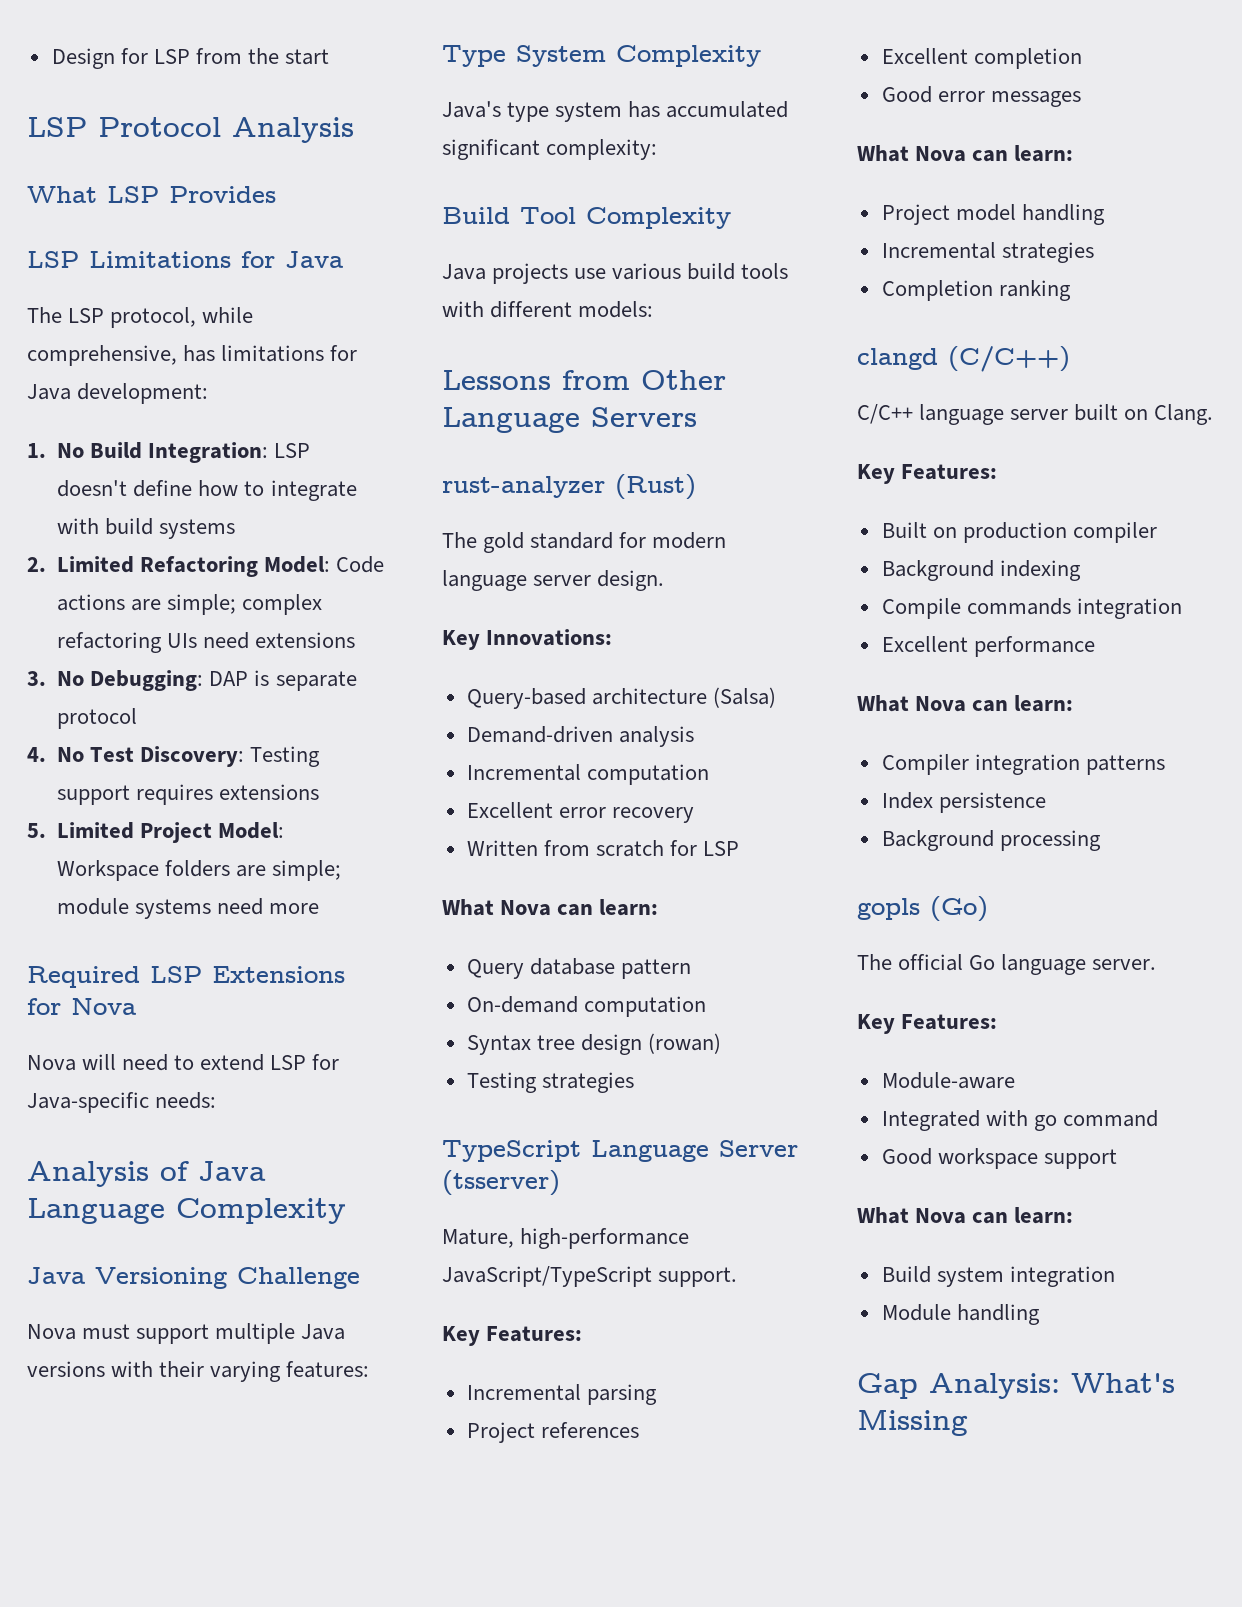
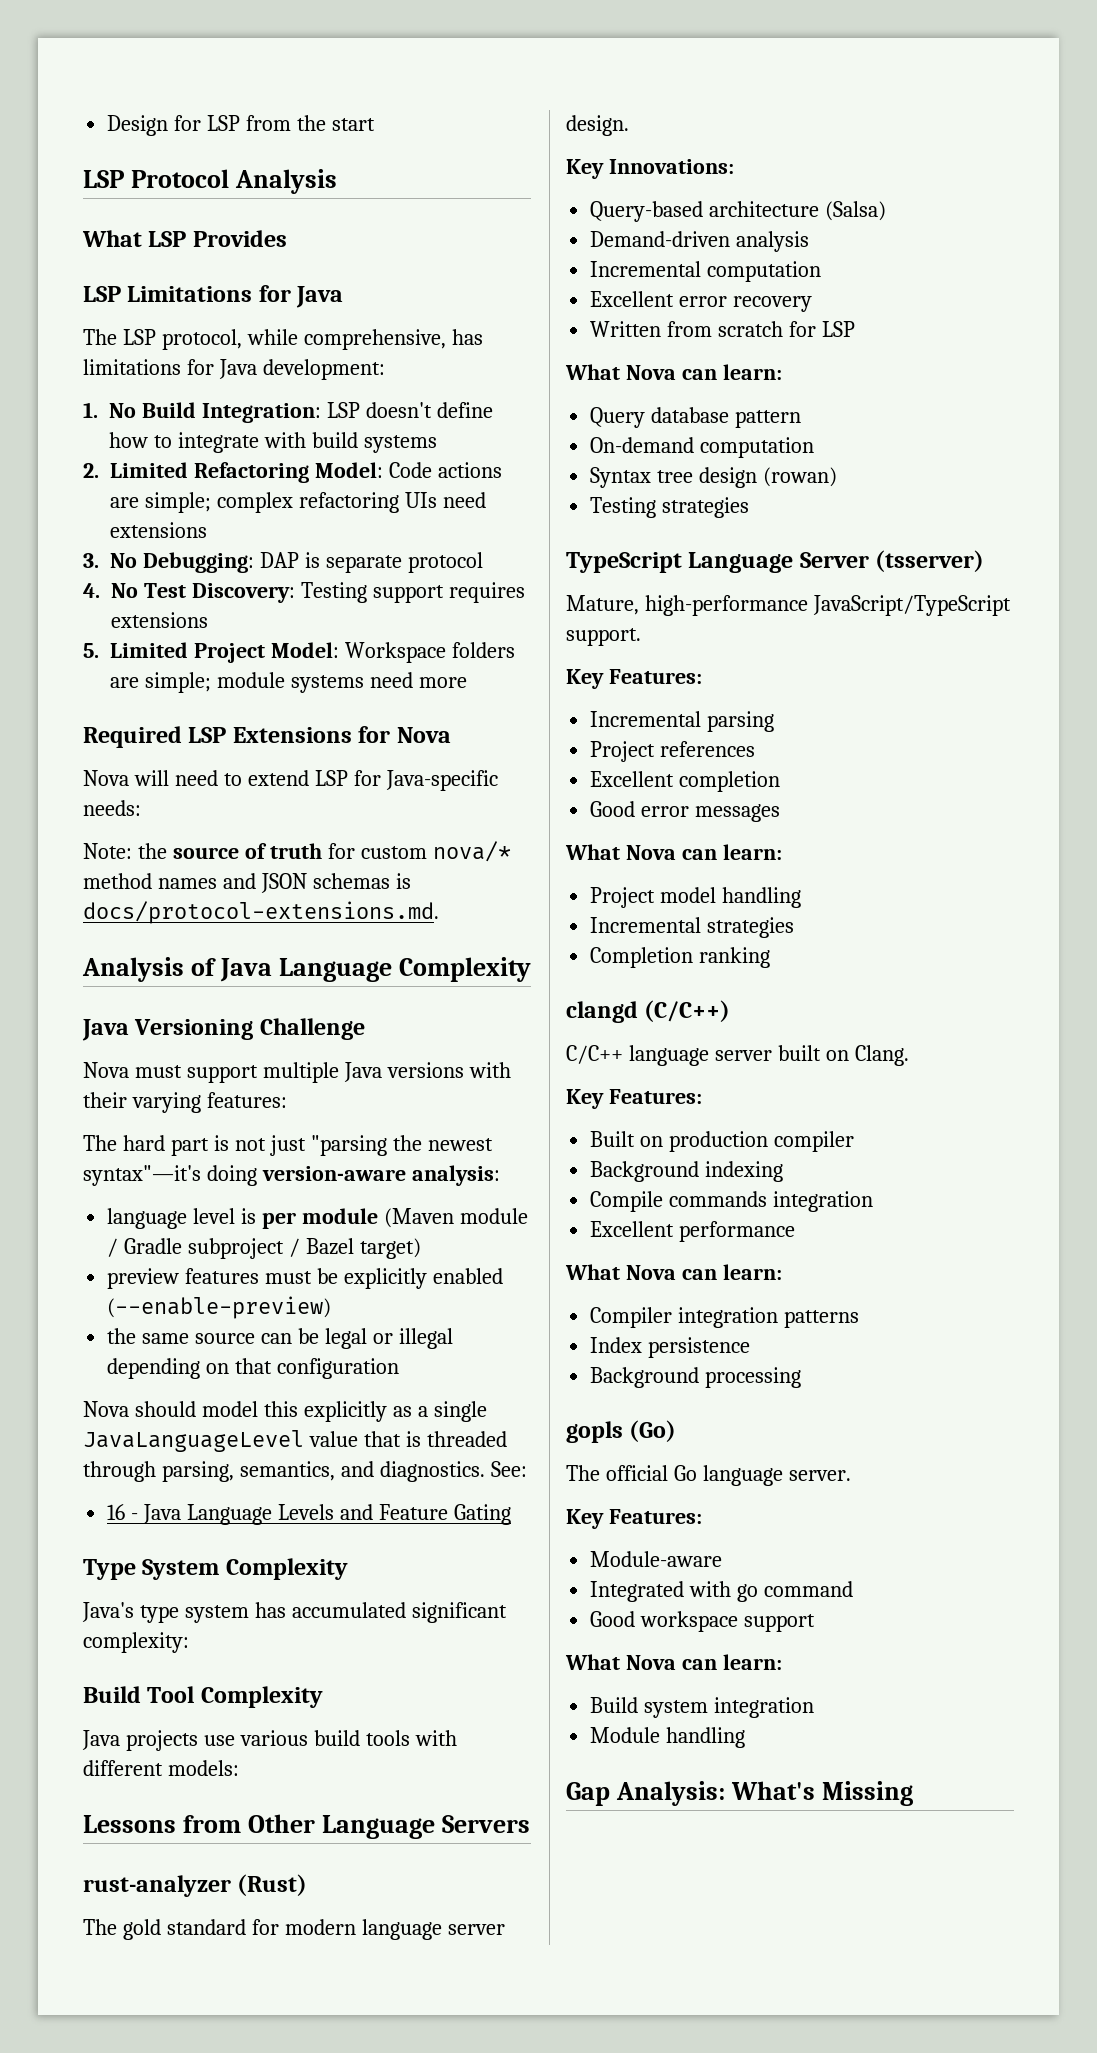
+ Note: the source of truth for custom nova/* method names and JSON schemas is docs/protocol-extensions.md.
+ The hard part is not just "parsing the newest syntax"—it's doing version-aware analysis:
+ language level is per module (Maven module / Gradle subproject / Bazel target)
+ preview features must be explicitly enabled (--enable-preview)
+ the same source can be legal or illegal depending on that configuration
+ Nova should model this explicitly as a single JavaLanguageLevel value that is threaded through parsing, semantics, and diagnostics. See:
+ 16 - Java Language Levels and Feature Gating

